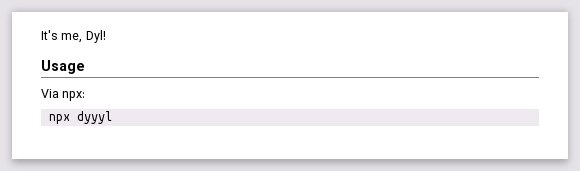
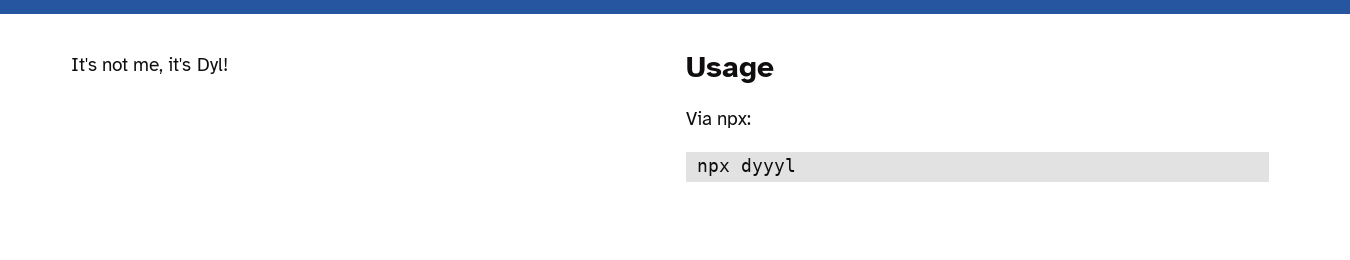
- It's me, Dyl!
+ It's not me, it's Dyl!

